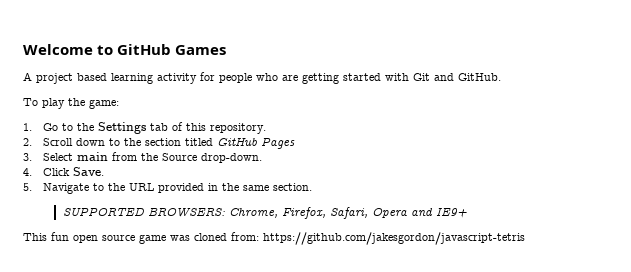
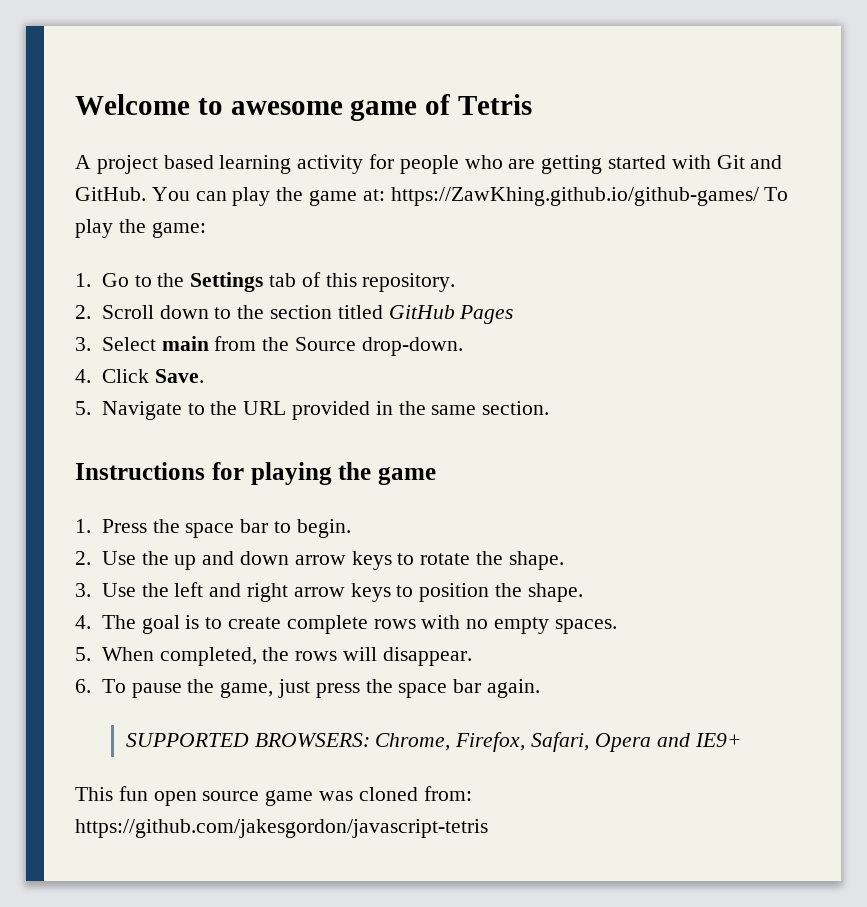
- Welcome to GitHub Games
+ Welcome to awesome game of Tetris
- A project based learning activity for people who are getting started with Git and GitHub.
- To play the game:
+ A project based learning activity for people who are getting started with Git and GitHub. You can play the game at: https://ZawKhing.github.io/github-games/ To play the game:
+ Instructions for playing the game
+ 1. Press the space bar to begin.
+ 2. Use the up and down arrow keys to rotate the shape.
+ 3. Use the left and right arrow keys to position the shape.
+ 4. The goal is to create complete rows with no empty spaces.
+ 5. When completed, the rows will disappear.
+ 6. To pause the game, just press the space bar again.

